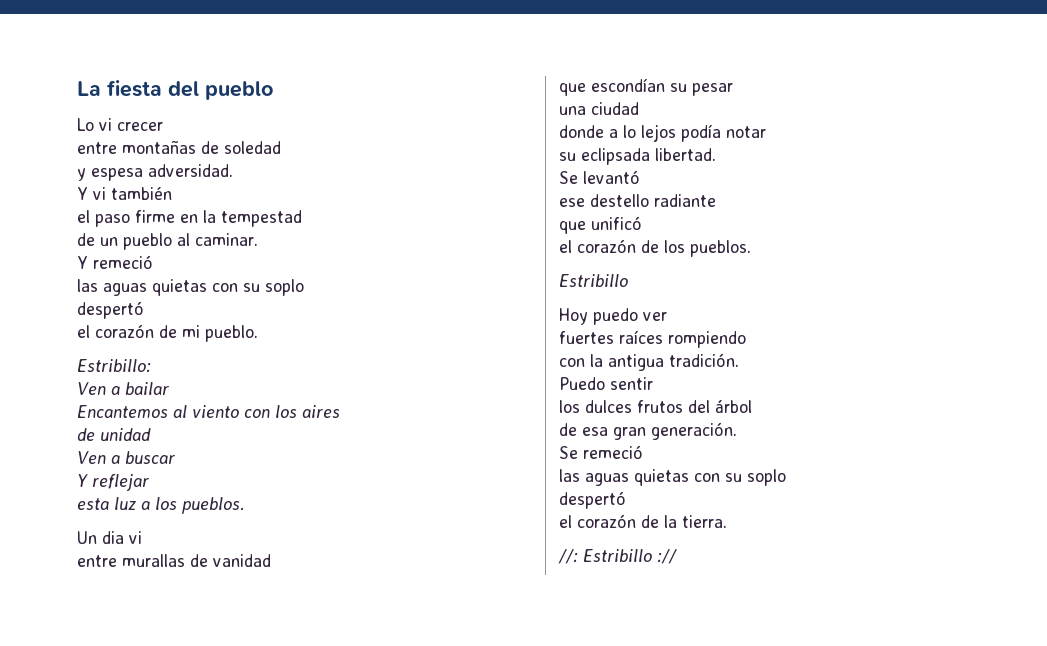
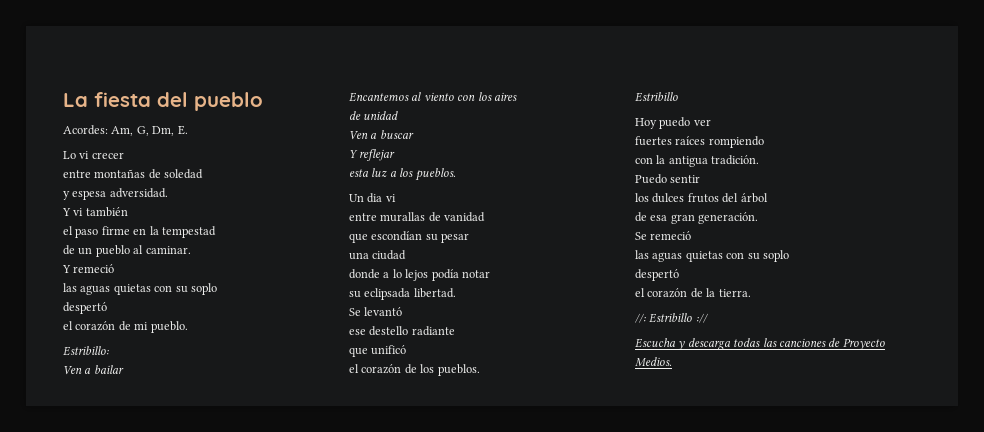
+ Acordes: Am, G, Dm, E.
+ Escucha y descarga todas las canciones de Proyecto Medios.

